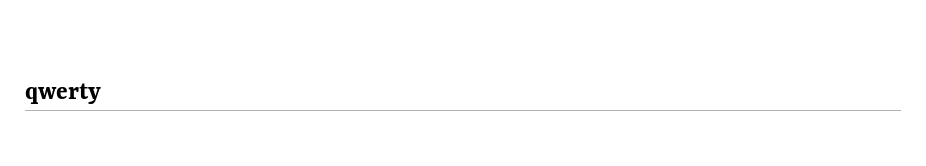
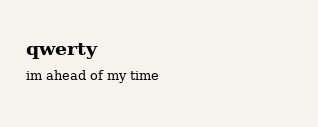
+ im ahead of my time

